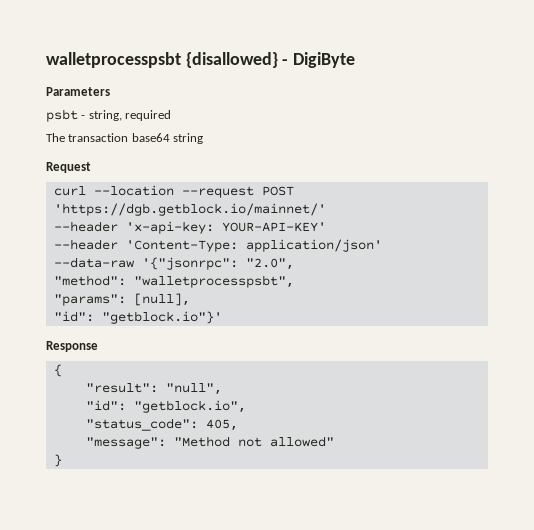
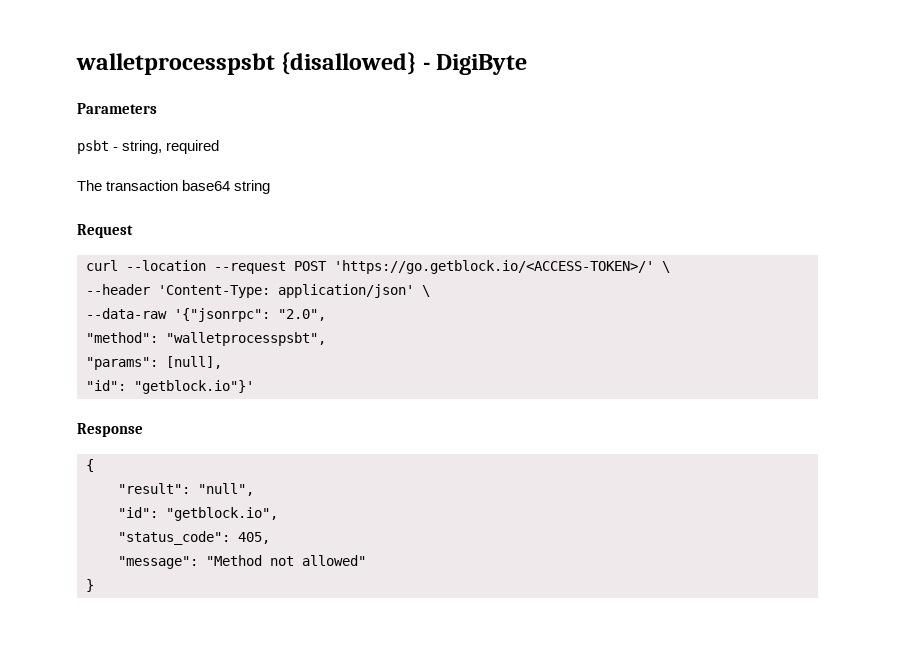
- curl --location --request POST 'https://dgb.getblock.io/mainnet/'
- --header 'x-api-key: YOUR-API-KEY'
+ curl --location --request POST 'https://go.getblock.io/<ACCESS-TOKEN>/' \
- --header 'Content-Type: application/json'
+ --header 'Content-Type: application/json' \

